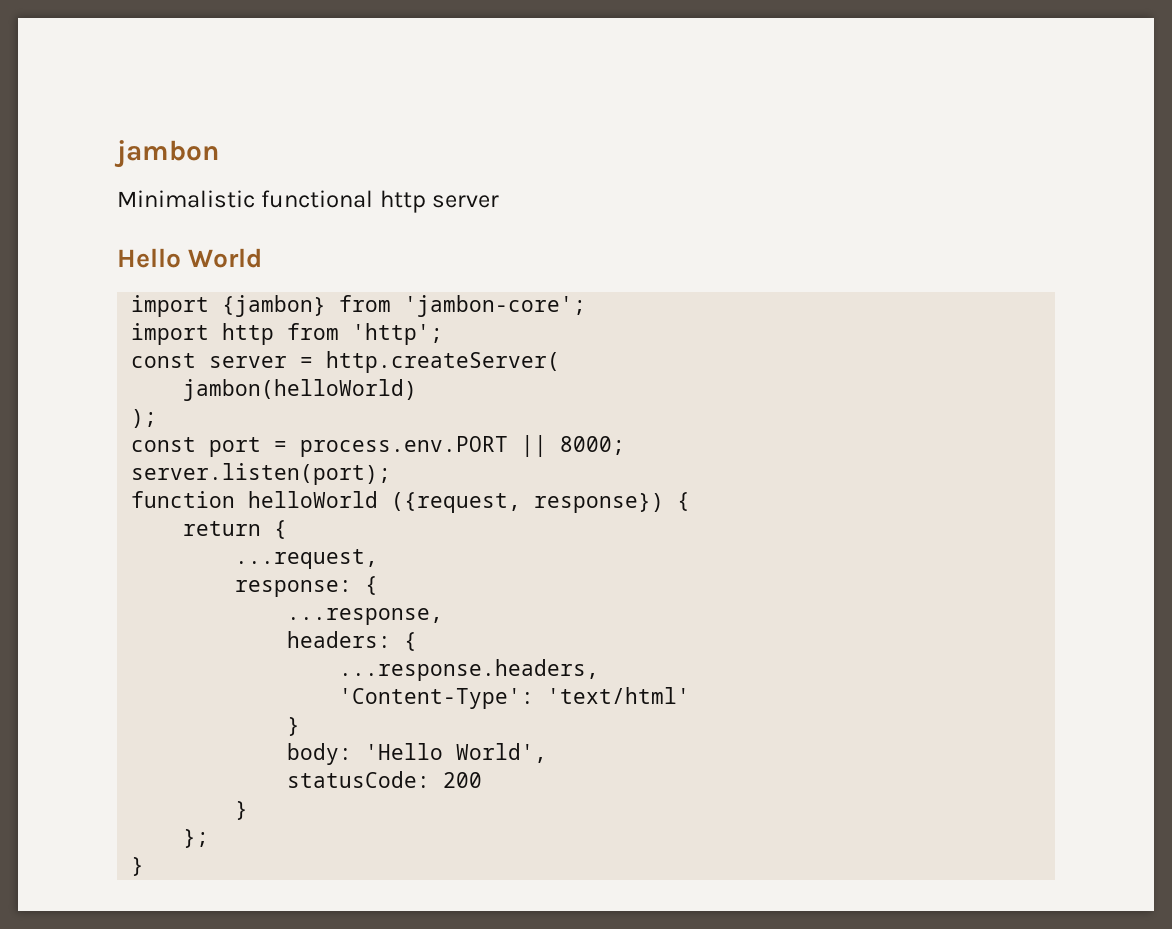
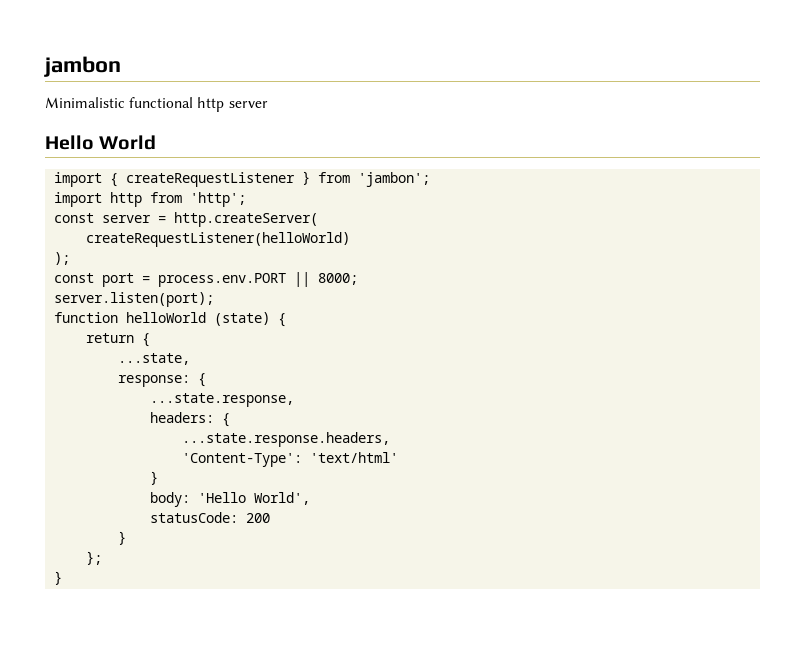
- import {jambon} from 'jambon-core';
+ import { createRequestListener } from 'jambon';
- jambon(helloWorld)
+ createRequestListener(helloWorld)
- function helloWorld ({request, response}) {
+ function helloWorld (state) {
- ...request,
+ ...state,
- ...response,
+ ...state.response,
- ...response.headers,
+ ...state.response.headers,

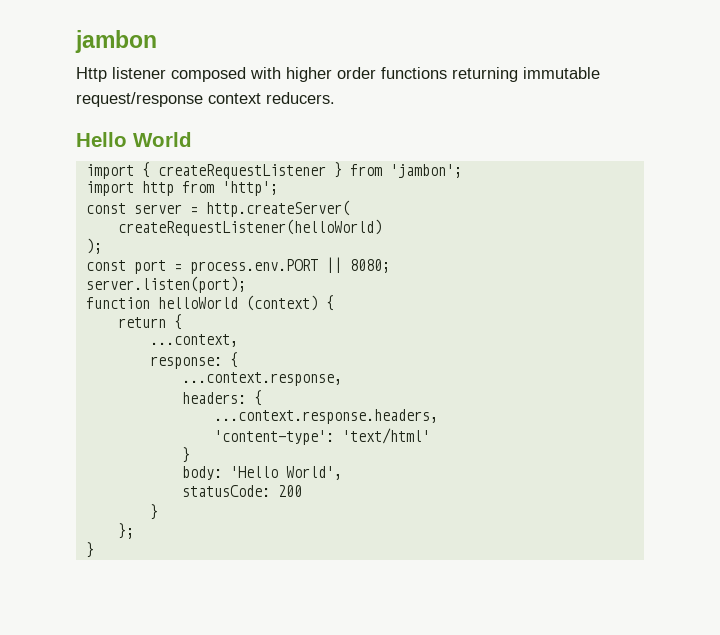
- Minimalistic functional http server
+ Http listener composed with higher order functions returning immutable request/response context reducers.
- const port = process.env.PORT || 8000;
+ const port = process.env.PORT || 8080;
- function helloWorld (state) {
+ function helloWorld (context) {
- ...state,
+ ...context,
- ...state.response,
+ ...context.response,
- ...state.response.headers,
- 'Content-Type': 'text/html'
+ ...context.response.headers,
+ 'content-type': 'text/html'

